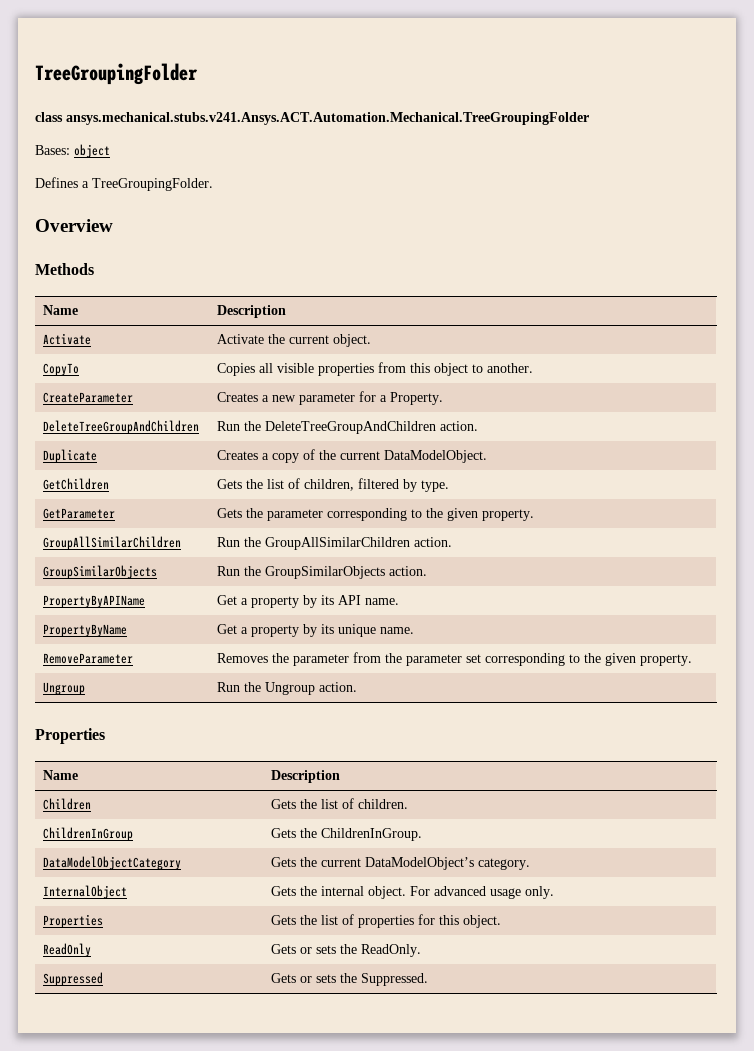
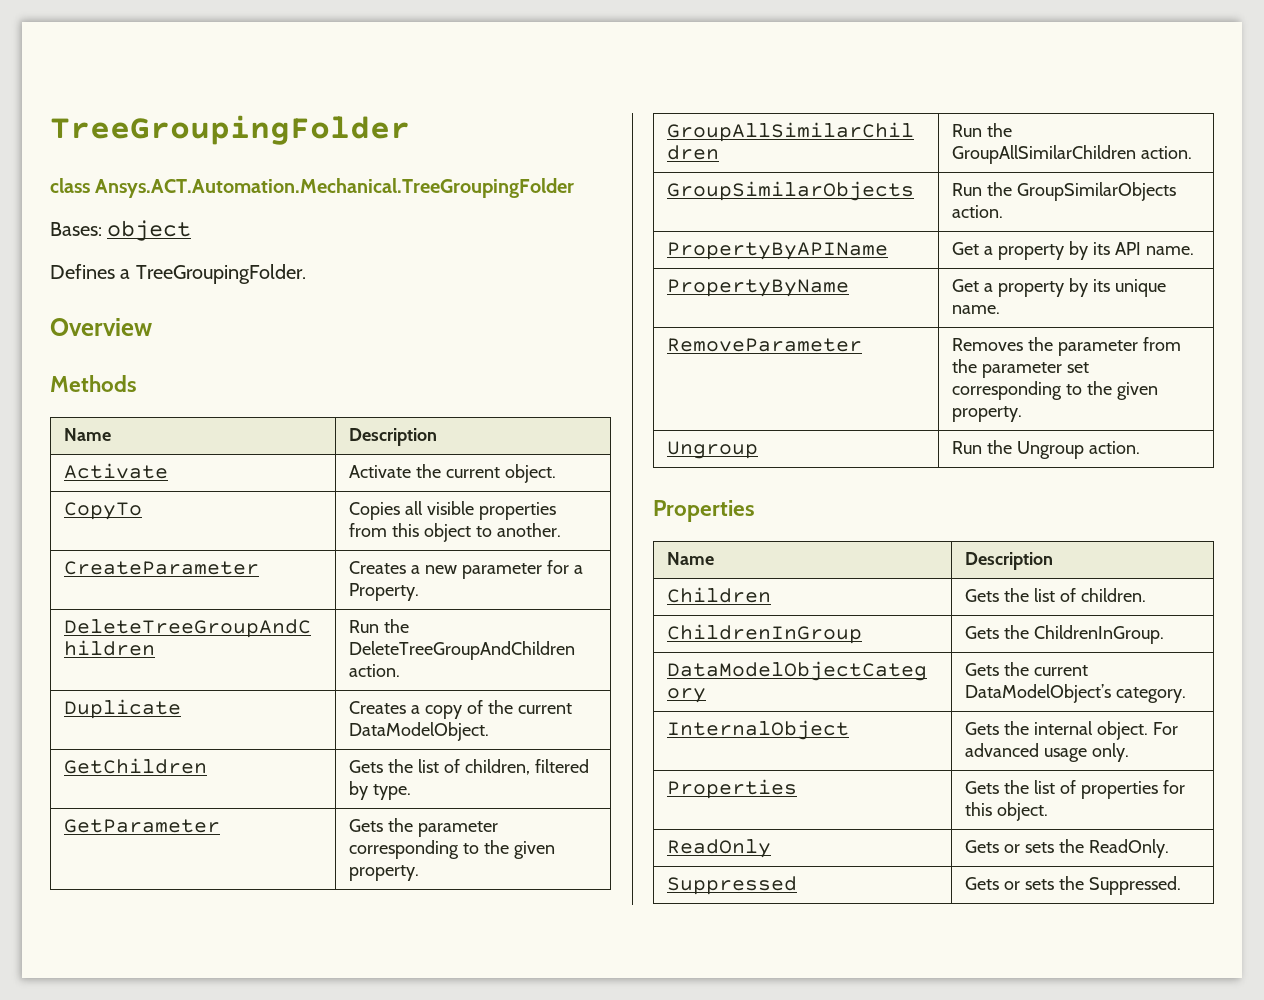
- class ansys.mechanical.stubs.v241.Ansys.ACT.Automation.Mechanical.TreeGroupingFolder
+ class Ansys.ACT.Automation.Mechanical.TreeGroupingFolder

